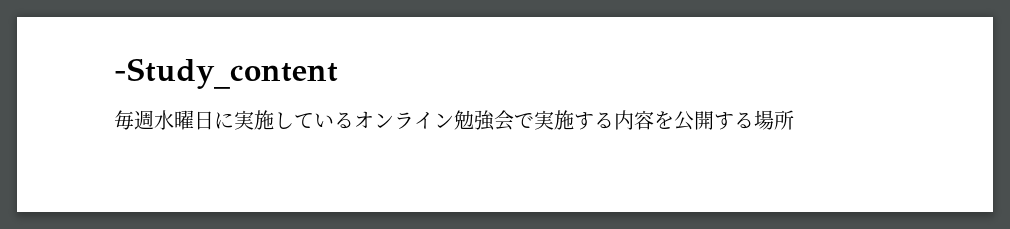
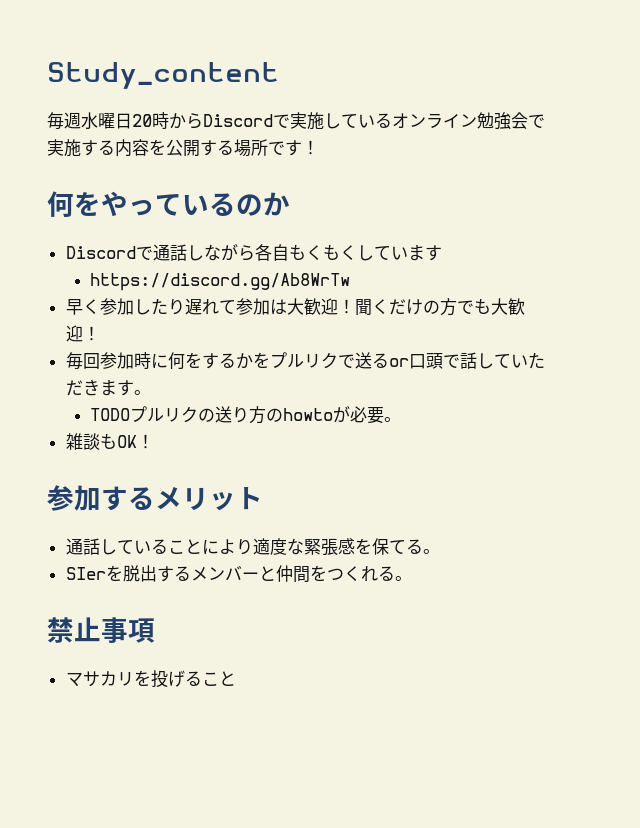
- -Study_content
+ Study_content
- 毎週水曜日に実施しているオンライン勉強会で実施する内容を公開する場所
+ 毎週水曜日20時からDiscordで実施しているオンライン勉強会で実施する内容を公開する場所です！
+ 何をやっているのか
+ Discordで通話しながら各自もくもくしています
+ https://discord.gg/Ab8WrTw
+ 早く参加したり遅れて参加は大歓迎！聞くだけの方でも大歓迎！
+ 毎回参加時に何をするかをプルリクで送るor口頭で話していただきます。
+ TODOプルリクの送り方のhowtoが必要。
+ 雑談もOK！
+ 参加するメリット
+ 通話していることにより適度な緊張感を保てる。
+ SIerを脱出するメンバーと仲間をつくれる。
+ 禁止事項
+ マサカリを投げること

